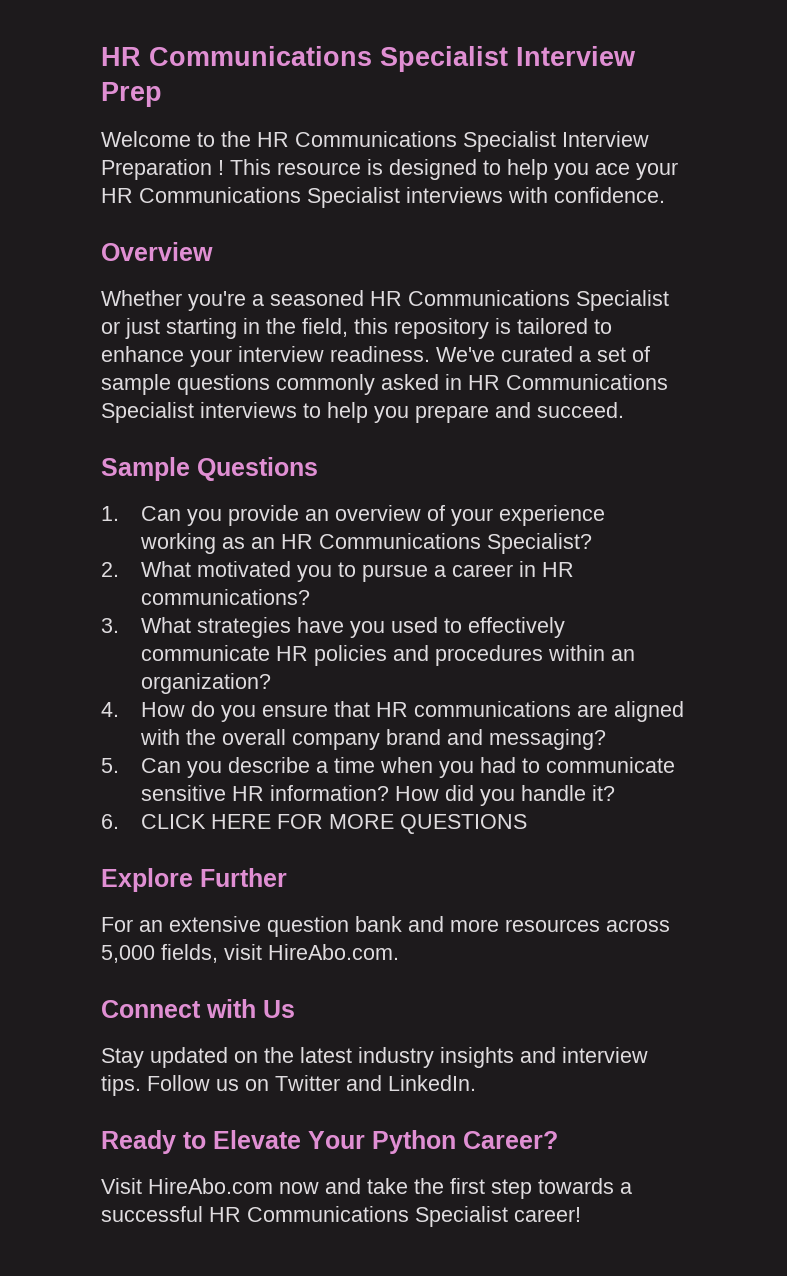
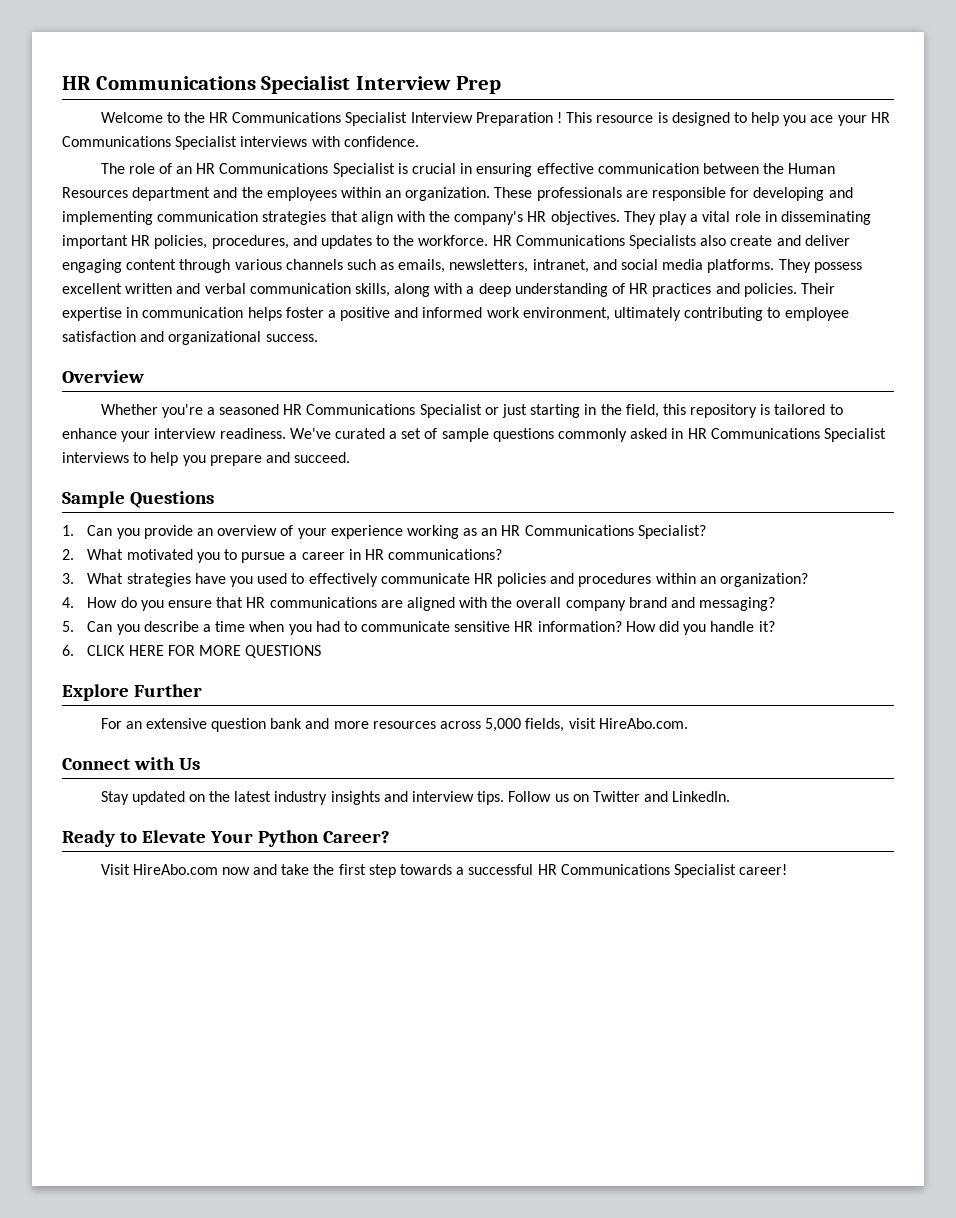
+ The role of an HR Communications Specialist is crucial in ensuring effective communication between the Human Resources department and the employees within an organization. These professionals are responsible for developing and implementing communication strategies that align with the company's HR objectives. They play a vital role in disseminating important HR policies, procedures, and updates to the workforce. HR Communications Specialists also create and deliver engaging content through various channels such as emails, newsletters, intranet, and social media platforms. They possess excellent written and verbal communication skills, along with a deep understanding of HR practices and policies. Their expertise in communication helps foster a positive and informed work environment, ultimately contributing to employee satisfaction and organizational success.

